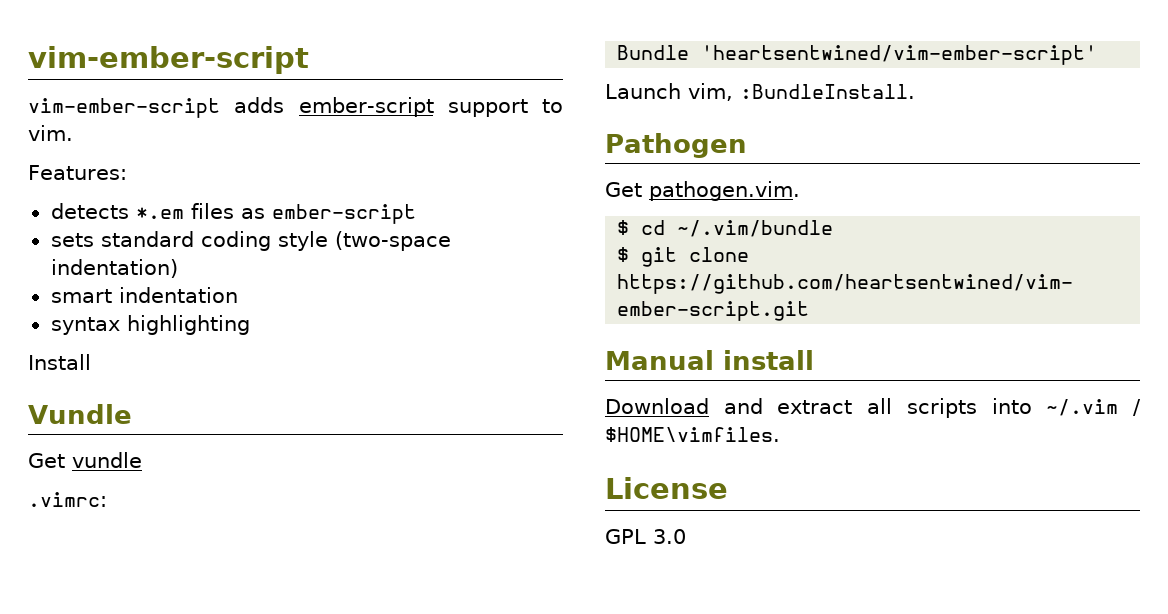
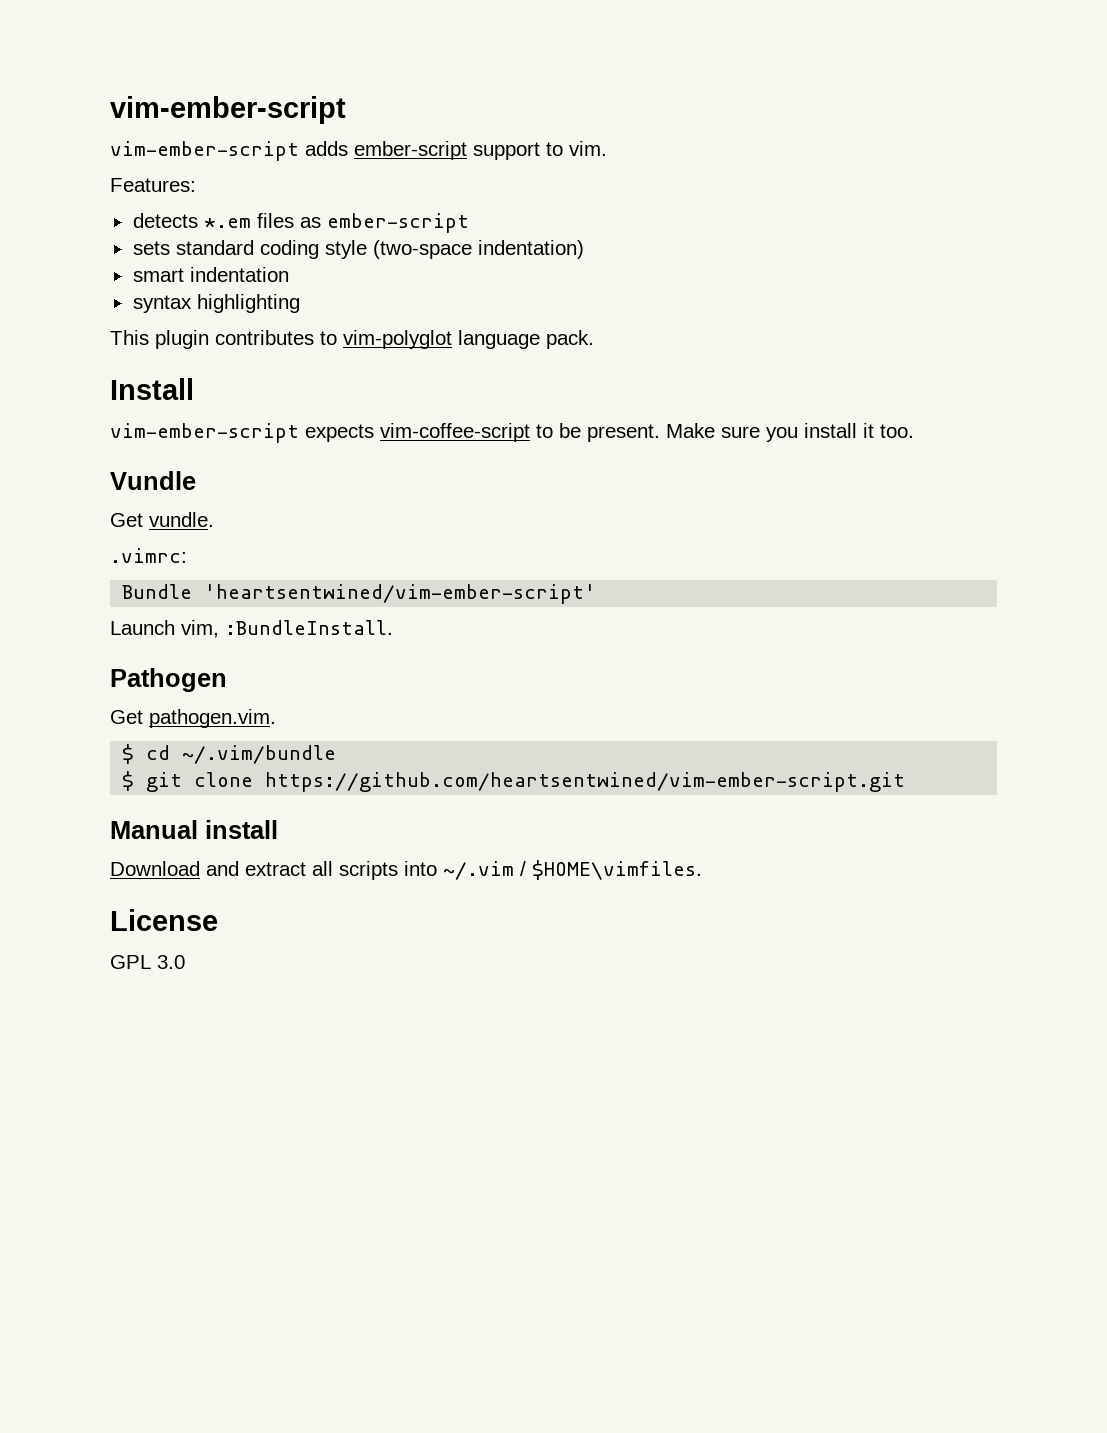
+ This plugin contributes to vim-polyglot language pack.
  Install
+ vim-ember-script expects vim-coffee-script to be present. Make sure you install it too.
- Get vundle
+ Get vundle.

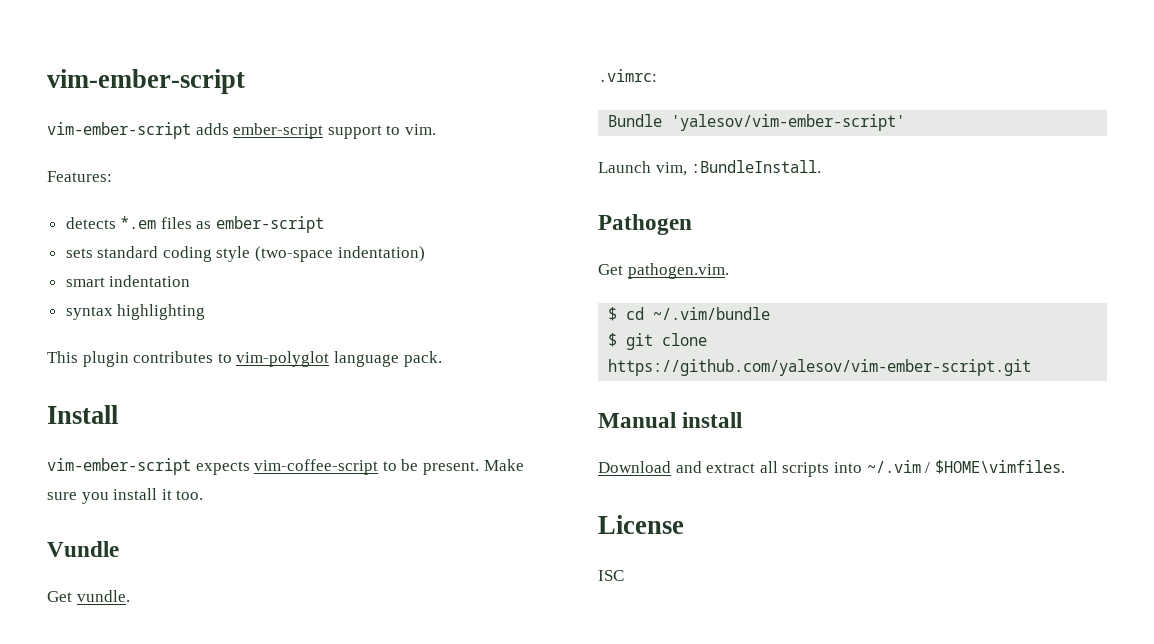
- Bundle 'heartsentwined/vim-ember-script'
+ Bundle 'yalesov/vim-ember-script'
- $ git clone https://github.com/heartsentwined/vim-ember-script.git
+ $ git clone https://github.com/yalesov/vim-ember-script.git
- GPL 3.0
+ ISC

